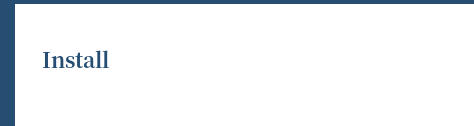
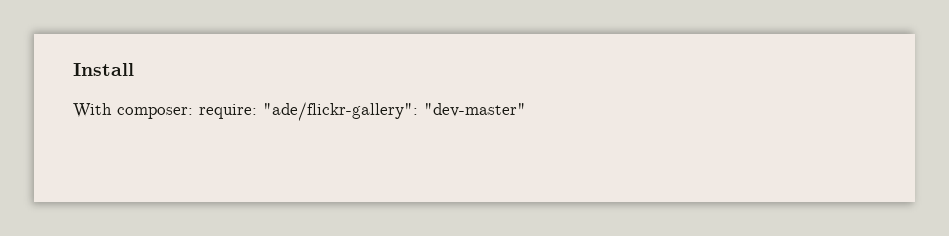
+ With composer: require: "ade/flickr-gallery": "dev-master"

